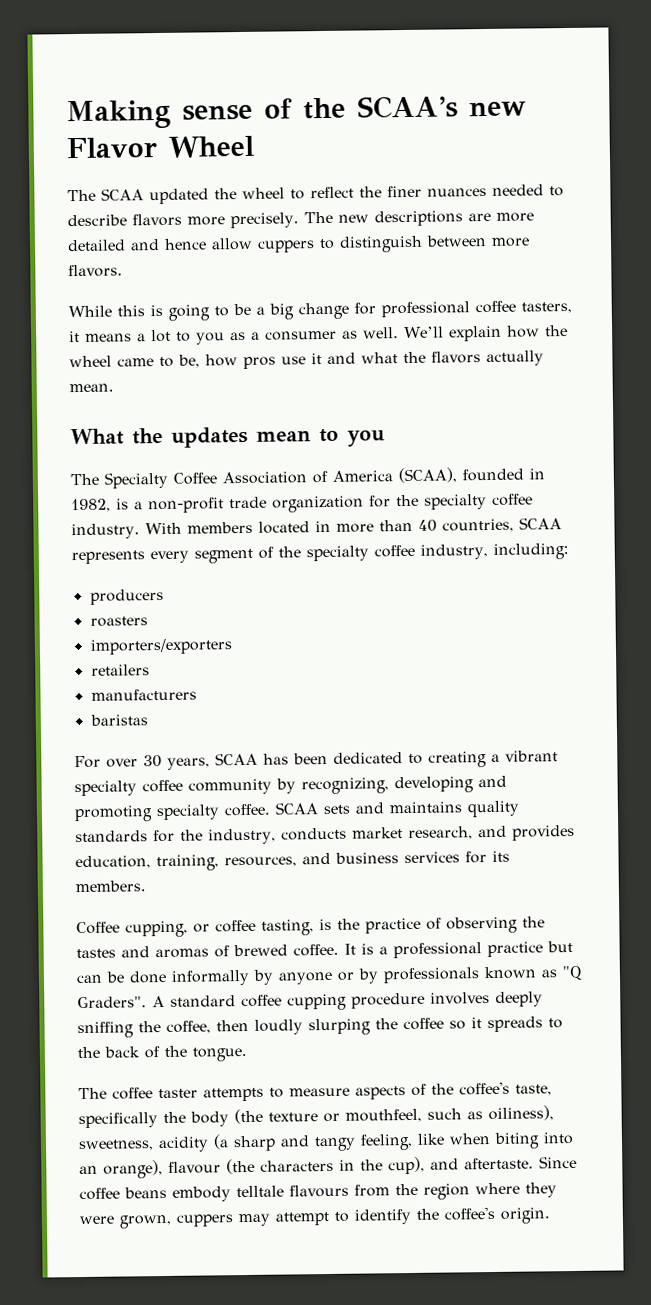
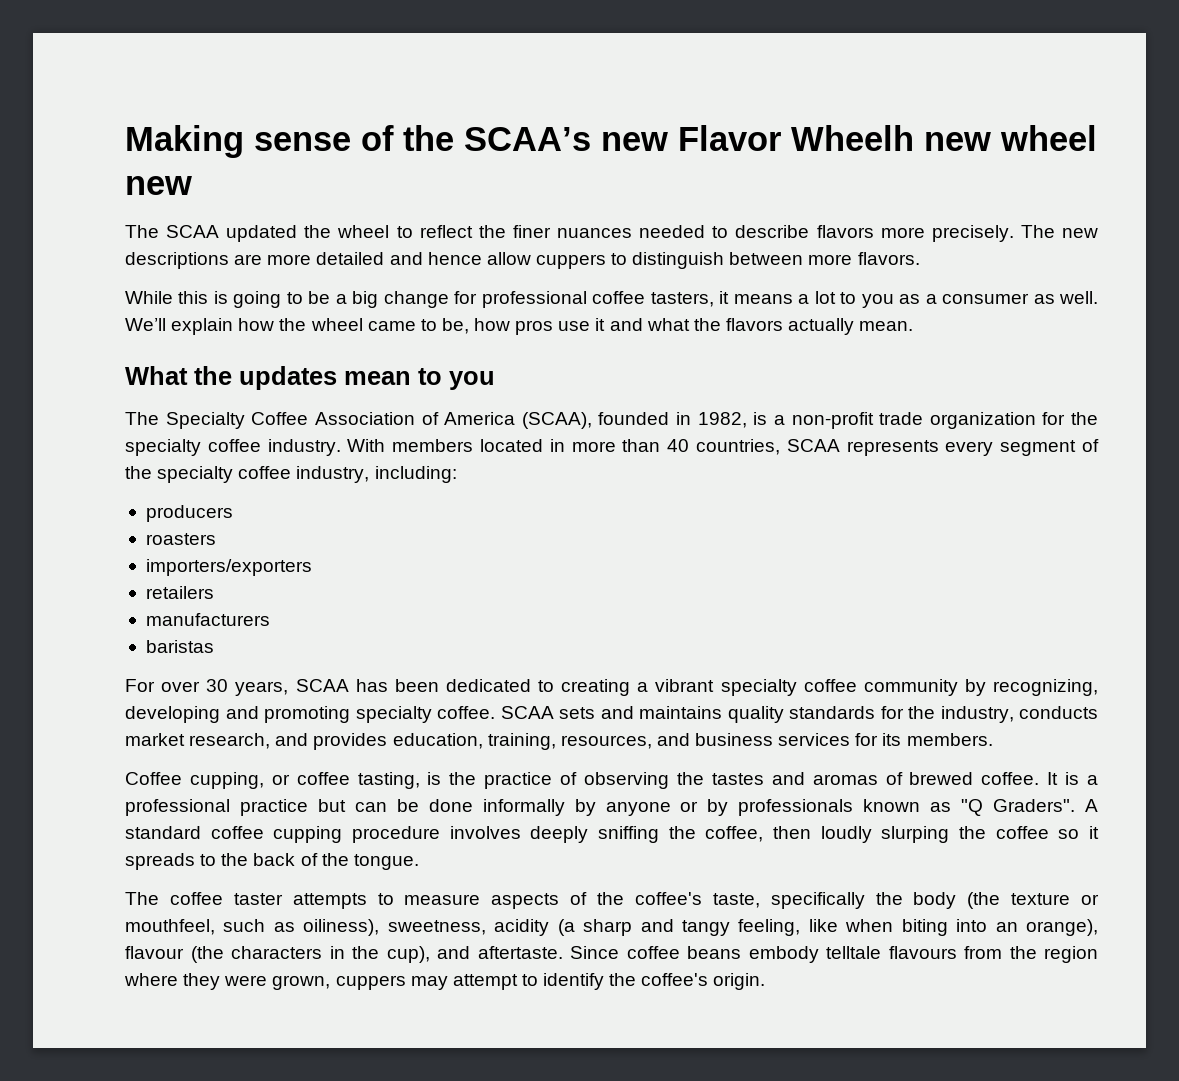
- Making sense of the SCAA’s new Flavor Wheel
+ Making sense of the SCAA’s new Flavor Wheelh new wheel new

